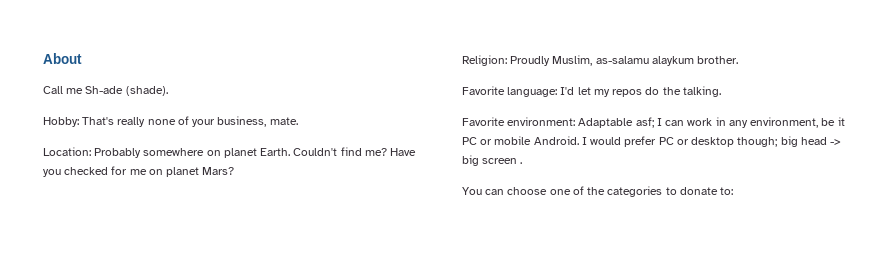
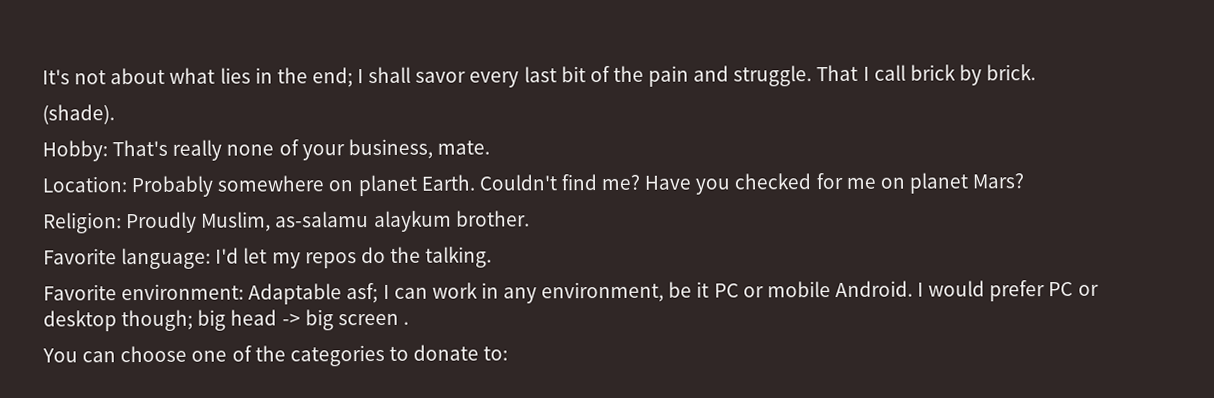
- About
- Call me Sh-ade (shade).
+ It's not about what lies in the end; I shall savor every last bit of the pain and struggle. That I call brick by brick.
+ (shade).

